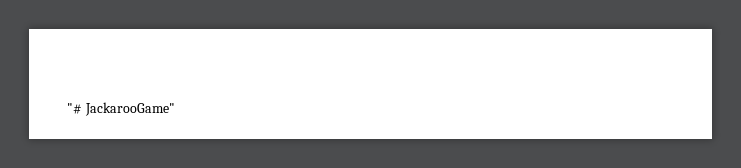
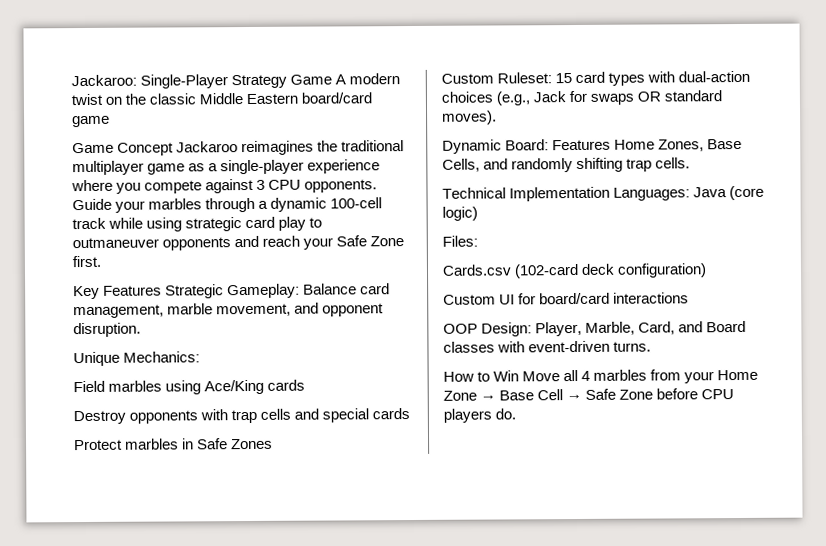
- "# JackarooGame"
+ Jackaroo: Single-Player Strategy Game A modern twist on the classic Middle Eastern board/card game
+ Game Concept Jackaroo reimagines the traditional multiplayer game as a single-player experience where you compete against 3 CPU opponents. Guide your marbles through a dynamic 100-cell track while using strategic card play to outmaneuver opponents and reach your Safe Zone first.
+ Key Features Strategic Gameplay: Balance card management, marble movement, and opponent disruption.
+ Unique Mechanics:
+ Field marbles using Ace/King cards
+ Destroy opponents with trap cells and special cards
+ Protect marbles in Safe Zones
+ Custom Ruleset: 15 card types with dual-action choices (e.g., Jack for swaps OR standard moves).
+ Dynamic Board: Features Home Zones, Base Cells, and randomly shifting trap cells.
+ Technical Implementation Languages: Java (core logic)
+ Files:
+ Cards.csv (102-card deck configuration)
+ Custom UI for board/card interactions
+ OOP Design: Player, Marble, Card, and Board classes with event-driven turns.
+ How to Win Move all 4 marbles from your Home Zone → Base Cell → Safe Zone before CPU players do.

